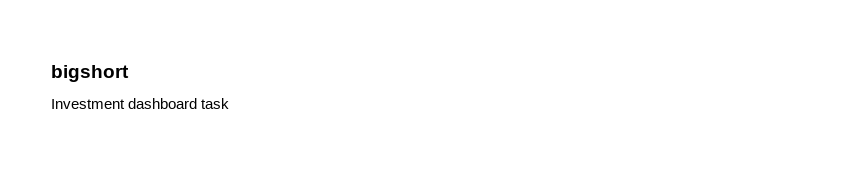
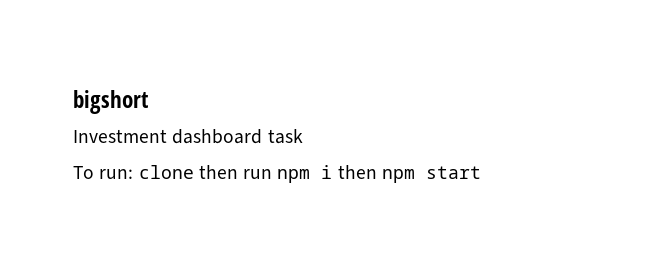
+ To run: clone then run npm i then npm start

